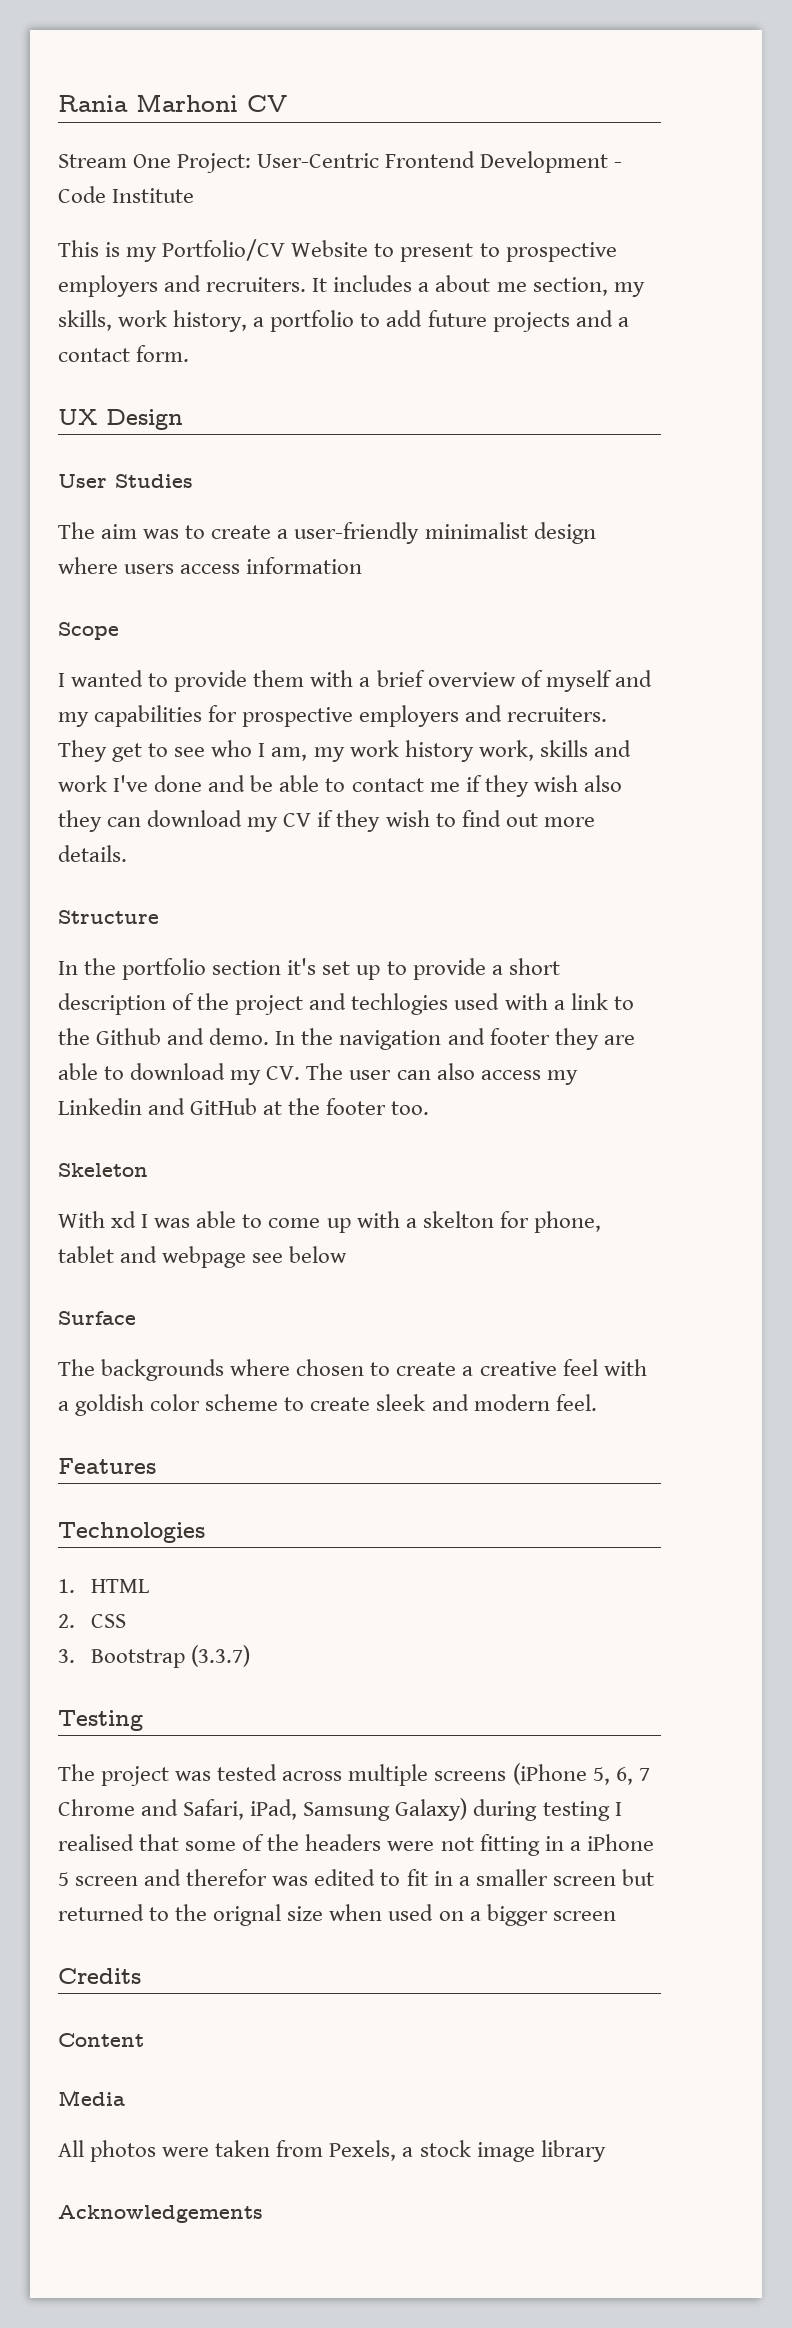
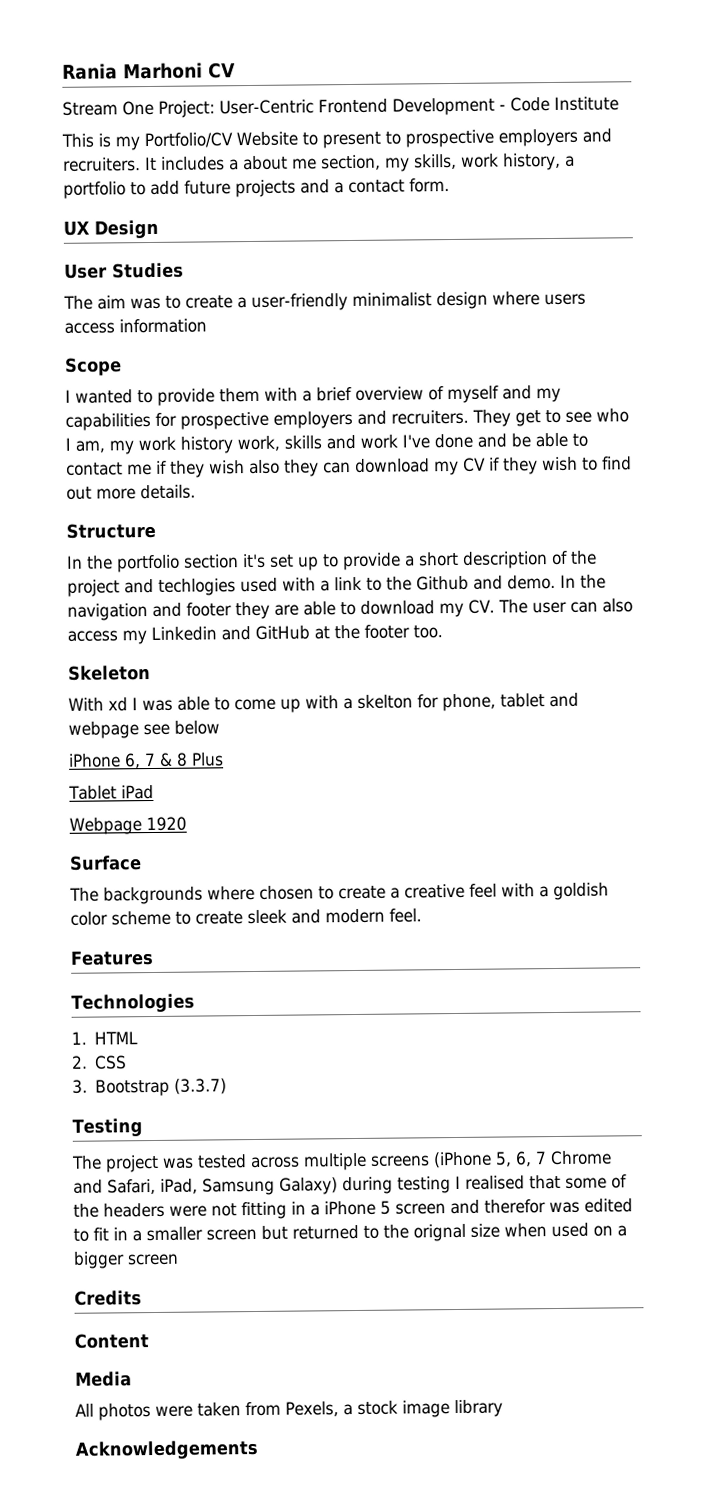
+ iPhone 6, 7 & 8 Plus
+ Tablet iPad
+ Webpage 1920

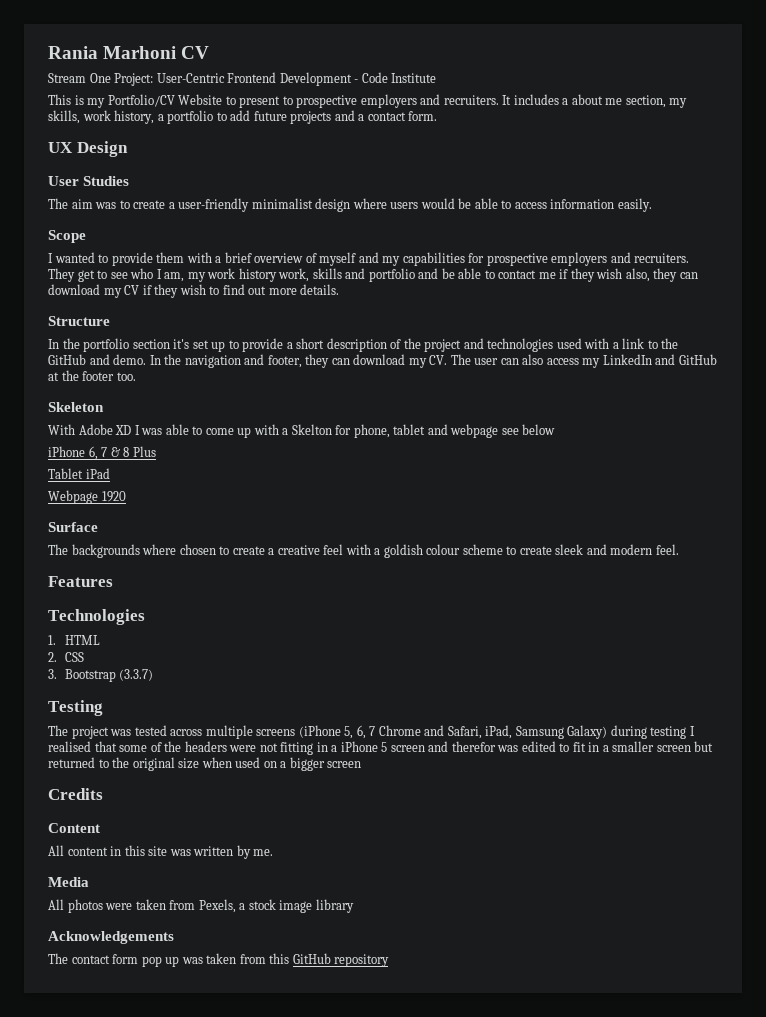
- The aim was to create a user-friendly minimalist design where users access information
+ The aim was to create a user-friendly minimalist design where users would be able to access information easily.
- They get to see who I am, my work history work, skills and work I've done and be able to contact me if they wish also they can download my CV if they wish to find out more details.
+ They get to see who I am, my work history work, skills and portfolio and be able to contact me if they wish also, they can download my CV if they wish to find out more details.
- In the portfolio section it's set up to provide a short description of the project and techlogies used with a link to the Github and demo.
+ In the portfolio section it's set up to provide a short description of the project and technologies used with a link to the GitHub and demo.
- In the navigation and footer they are able to download my CV. The user can also access my Linkedin and GitHub at the footer too.
+ In the navigation and footer, they can download my CV. The user can also access my LinkedIn and GitHub at the footer too.
- With xd I was able to come up with a skelton for phone, tablet and webpage see below
+ With Adobe XD I was able to come up with a Skelton for phone, tablet and webpage see below
- The backgrounds where chosen to create a creative feel with a goldish color scheme to create sleek and modern feel.
+ The backgrounds where chosen to create a creative feel with a goldish colour scheme to create sleek and modern feel.
- The project was tested across multiple screens (iPhone 5, 6, 7 Chrome and Safari, iPad, Samsung Galaxy) during testing I realised that some of the headers were not fitting in a iPhone 5 screen and therefor was edited to fit in a smaller screen but returned to the orignal size when used on a bigger screen
+ The project was tested across multiple screens (iPhone 5, 6, 7 Chrome and Safari, iPad, Samsung Galaxy) during testing I realised that some of the headers were not fitting in a iPhone 5 screen and therefor was edited to fit in a smaller screen but returned to the original size when used on a bigger screen
+ All content in this site was written by me.
+ The contact form pop up was taken from this GitHub repository

